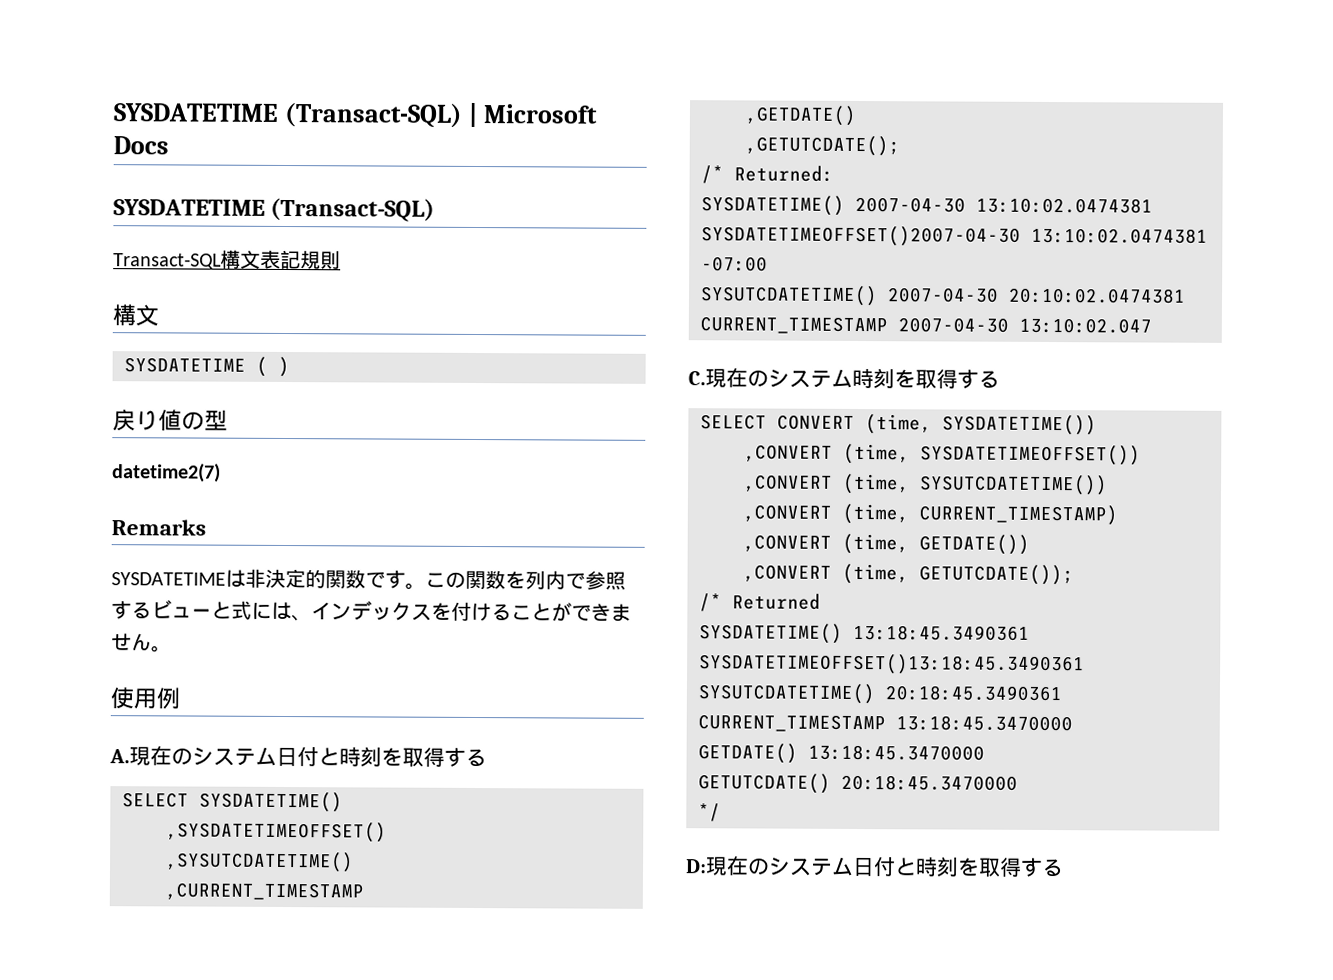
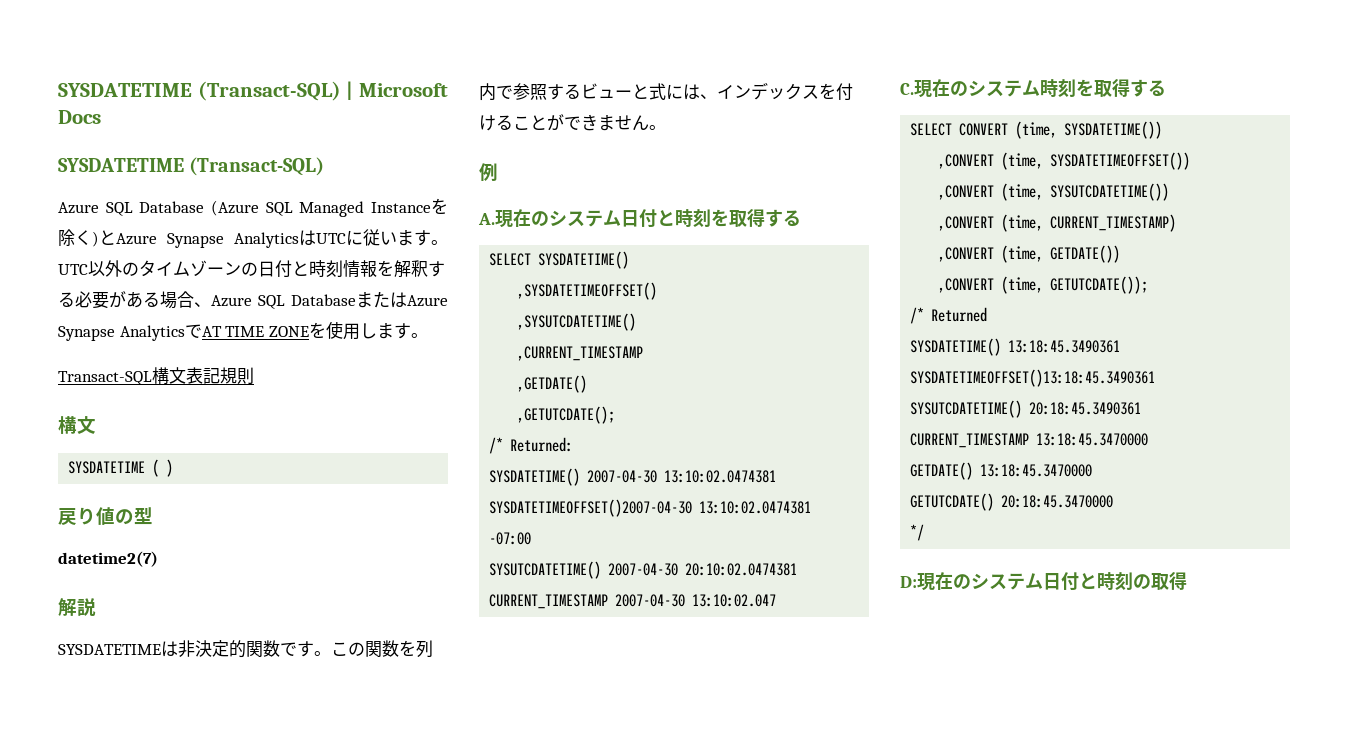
+ Azure SQL Database (Azure SQL Managed Instanceを除く)とAzure Synapse AnalyticsはUTCに従います。UTC以外のタイムゾーンの日付と時刻情報を解釈する必要がある場合、Azure SQL DatabaseまたはAzure Synapse AnalyticsでAT TIME ZONEを使用します。
- Remarks
+ 解説
- 使用例
+ 例
- D:現在のシステム日付と時刻を取得する
+ D:現在のシステム日付と時刻の取得

